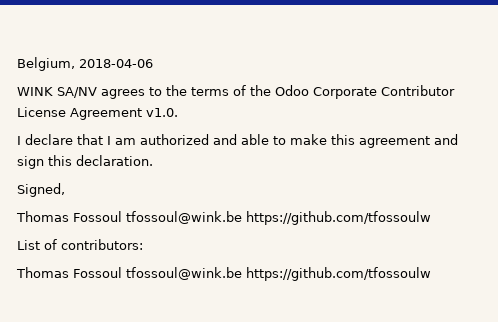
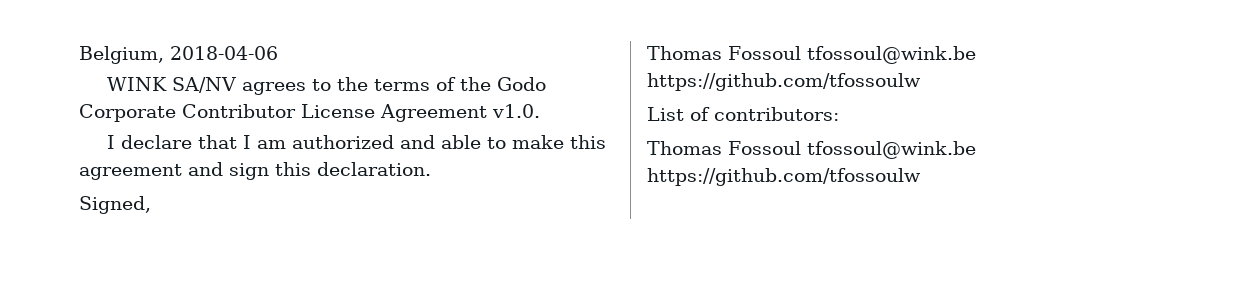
- WINK SA/NV agrees to the terms of the Odoo Corporate Contributor License Agreement v1.0.
+ WINK SA/NV agrees to the terms of the Godo Corporate Contributor License Agreement v1.0.

